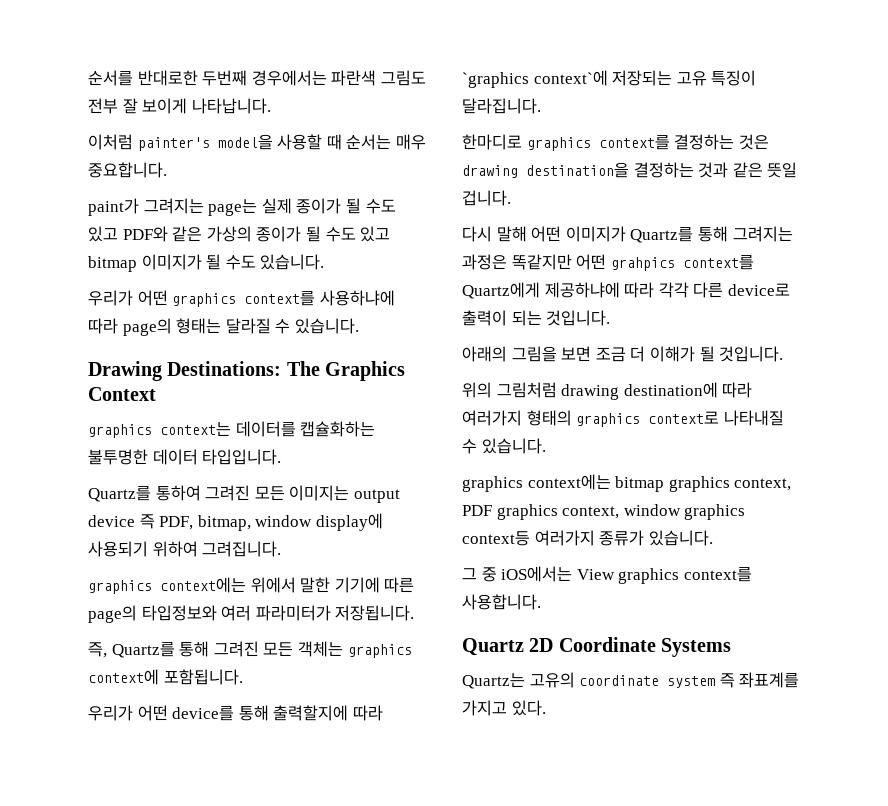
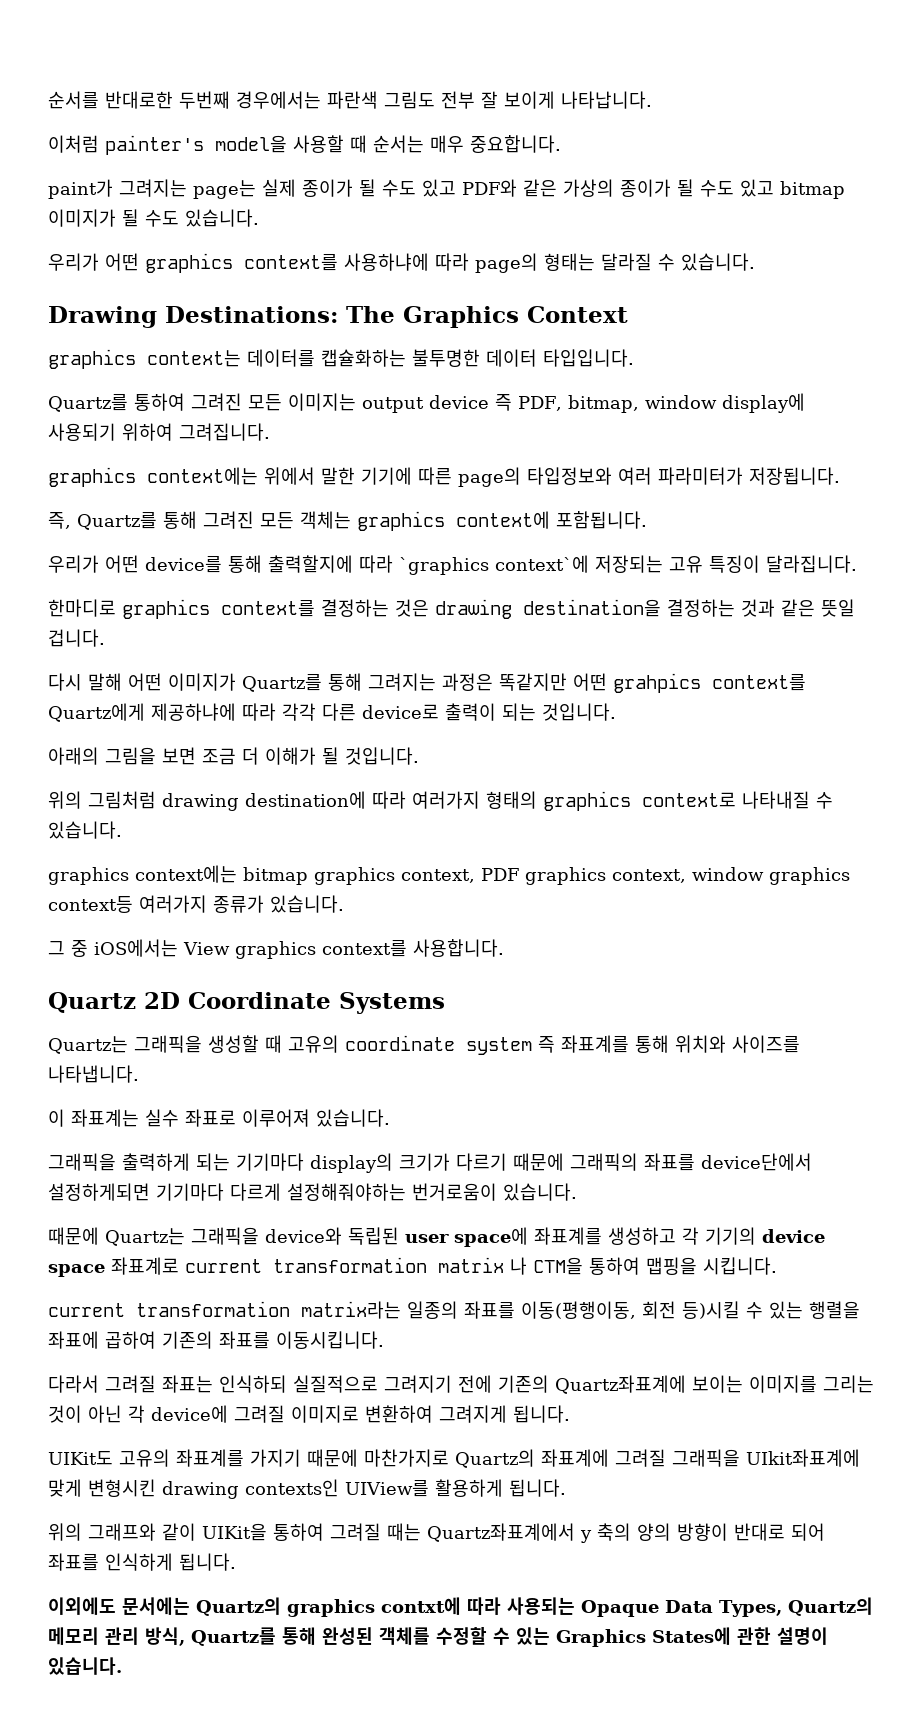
- Quartz는 고유의 coordinate system 즉 좌표계를 가지고 있다.
+ Quartz는 그래픽을 생성할 때 고유의 coordinate system 즉 좌표계를 통해 위치와 사이즈를 나타냅니다.
+ 이 좌표계는 실수 좌표로 이루어져 있습니다.
+ 그래픽을 출력하게 되는 기기마다 display의 크기가 다르기 때문에 그래픽의 좌표를 device단에서 설정하게되면 기기마다 다르게 설정해줘야하는 번거로움이 있습니다.
+ 때문에 Quartz는 그래픽을 device와 독립된 user space에 좌표계를 생성하고 각 기기의 device space 좌표계로 current transformation matrix 나 CTM을 통하여 맵핑을 시킵니다.
+ current transformation matrix라는 일종의 좌표를 이동(평행이동, 회전 등)시킬 수 있는 행렬을 좌표에 곱하여 기존의 좌표를 이동시킵니다.
+ 다라서 그려질 좌표는 인식하되 실질적으로 그려지기 전에 기존의 Quartz좌표계에 보이는 이미지를 그리는 것이 아닌 각 device에 그려질 이미지로 변환하여 그려지게 됩니다.
+ UIKit도 고유의 좌표계를 가지기 때문에 마찬가지로 Quartz의 좌표계에 그려질 그래픽을 UIkit좌표계에 맞게 변형시킨 drawing contexts인 UIView를 활용하게 됩니다.
+ 위의 그래프와 같이 UIKit을 통하여 그려질 때는 Quartz좌표계에서 y 축의 양의 방향이 반대로 되어 좌표를 인식하게 됩니다.
+ 이외에도 문서에는 Quartz의 graphics contxt에 따라 사용되는 Opaque Data Types, Quartz의 메모리 관리 방식, Quartz를 통해 완성된 객체를 수정할 수 있는 Graphics States에 관한 설명이 있습니다.

